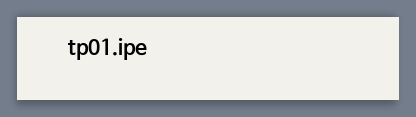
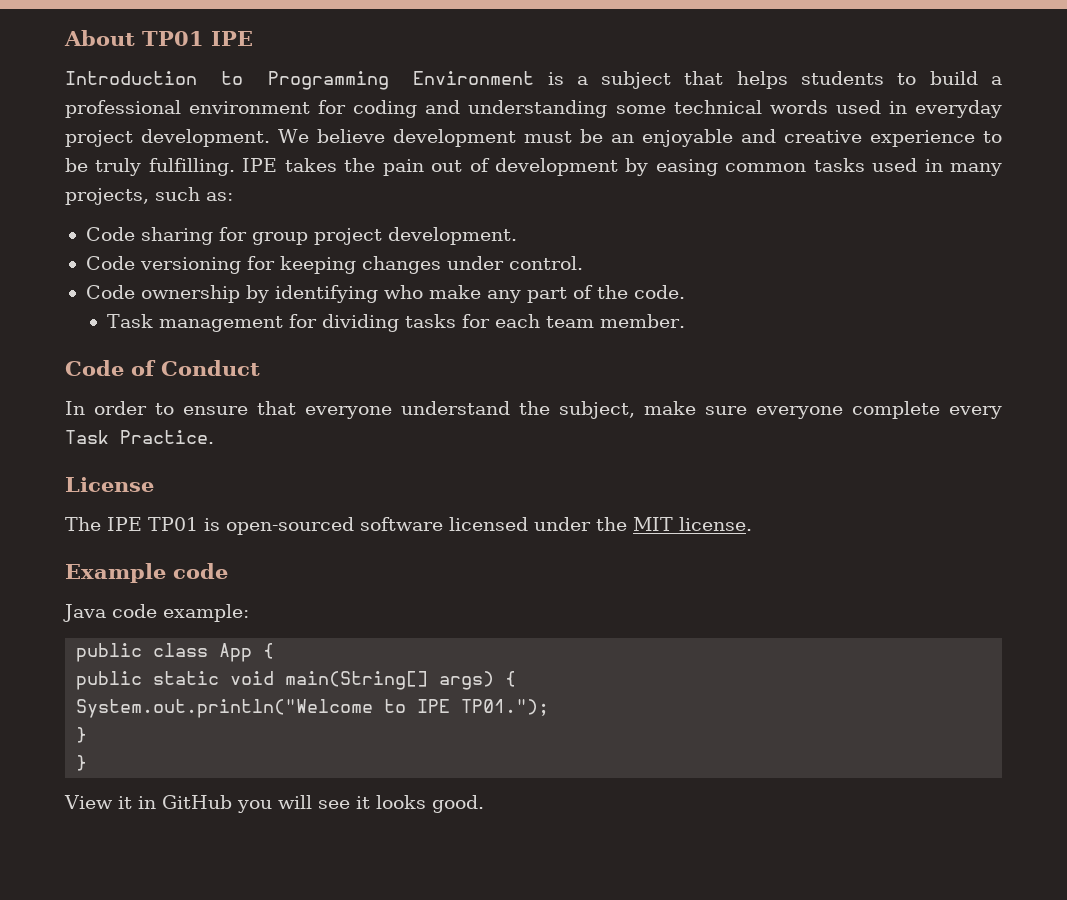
- tp01.ipe
+ About TP01 IPE
+ Introduction to Programming Environment is a subject that helps students to build a professional environment for coding and understanding some technical words used in everyday project development. We believe development must be an enjoyable and creative experience to be truly fulfilling. IPE takes the pain out of development by easing common tasks used in many projects, such as:
+ Code sharing for group project development.
+ Code versioning for keeping changes under control.
+ Code ownership by identifying who make any part of the code.
+ Task management for dividing tasks for each team member.
+ Code of Conduct
+ In order to ensure that everyone understand the subject, make sure everyone complete every Task Practice.
+ License
+ The IPE TP01 is open-sourced software licensed under the MIT license.
+ Example code
+ Java code example:
+ public class App {
+ public static void main(String[] args) {
+ System.out.println("Welcome to IPE TP01.");
+ }
+ }
+ View it in GitHub you will see it looks good.

